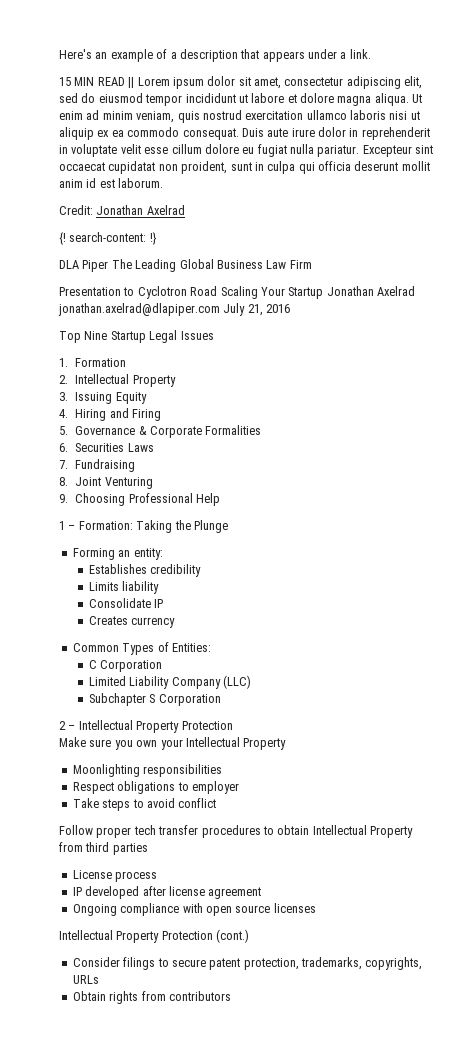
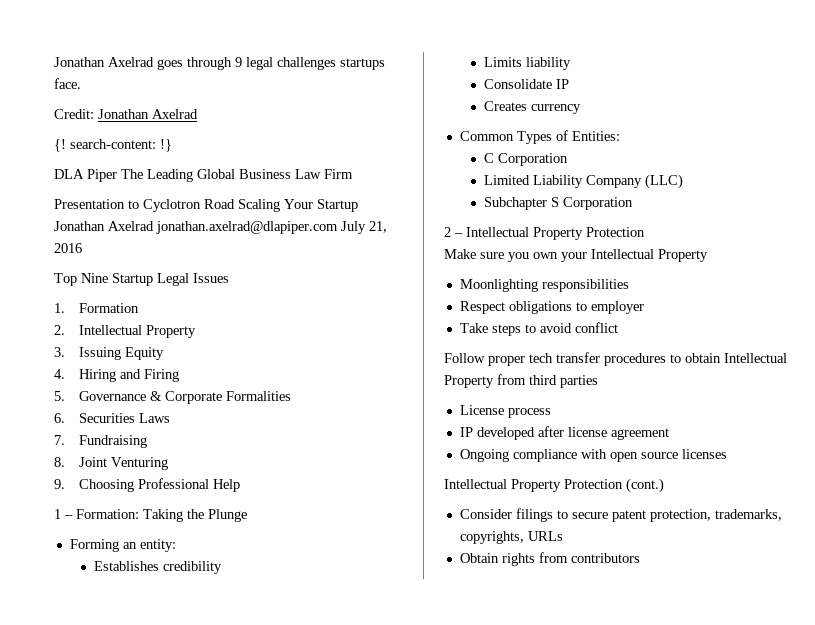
- Here's an example of a description that appears under a link.
- 15 MIN READ || Lorem ipsum dolor sit amet, consectetur adipiscing elit, sed do eiusmod tempor incididunt ut labore et dolore magna aliqua. Ut enim ad minim veniam, quis nostrud exercitation ullamco laboris nisi ut aliquip ex ea commodo consequat. Duis aute irure dolor in reprehenderit in voluptate velit esse cillum dolore eu fugiat nulla pariatur. Excepteur sint occaecat cupidatat non proident, sunt in culpa qui officia deserunt mollit anim id est laborum.
+ Jonathan Axelrad goes through 9 legal challenges startups face.

